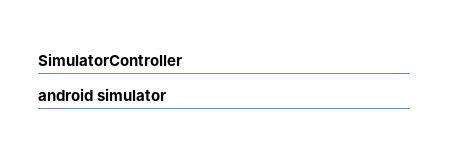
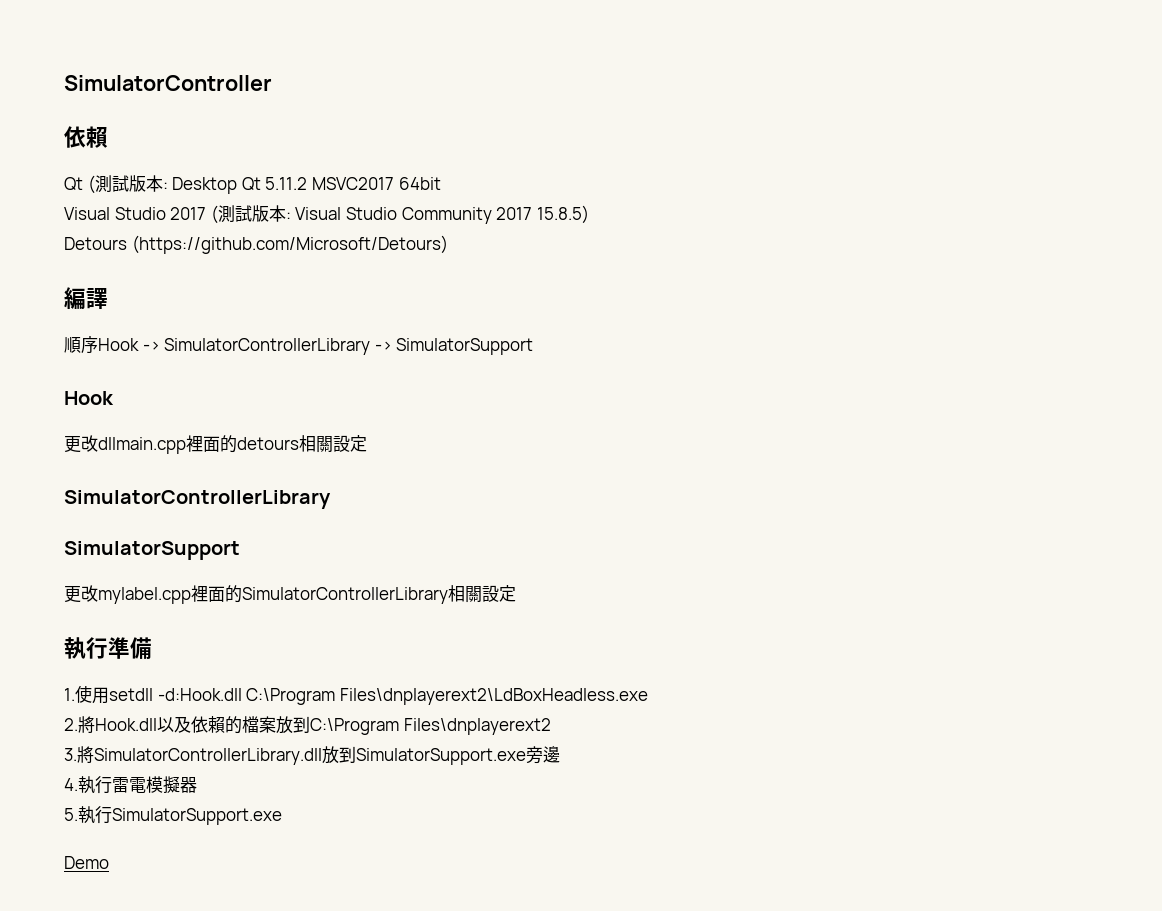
  SimulatorController
- android simulator
+ 依賴
+ Qt (測試版本: Desktop Qt 5.11.2 MSVC2017 64bit
+ Visual Studio 2017 (測試版本: Visual Studio Community 2017 15.8.5)
+ Detours (https://github.com/Microsoft/Detours)
+ 編譯
+ 順序Hook -> SimulatorControllerLibrary -> SimulatorSupport
+ Hook
+ 更改dllmain.cpp裡面的detours相關設定
+ SimulatorControllerLibrary
+ SimulatorSupport
+ 更改mylabel.cpp裡面的SimulatorControllerLibrary相關設定
+ 執行準備
+ 1.使用setdll -d:Hook.dll C:\Program Files\dnplayerext2\LdBoxHeadless.exe
+ 2.將Hook.dll以及依賴的檔案放到C:\Program Files\dnplayerext2
+ 3.將SimulatorControllerLibrary.dll放到SimulatorSupport.exe旁邊
+ 4.執行雷電模擬器
+ 5.執行SimulatorSupport.exe
+ Demo

